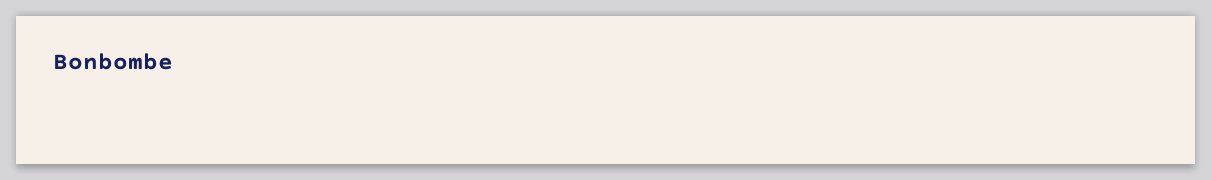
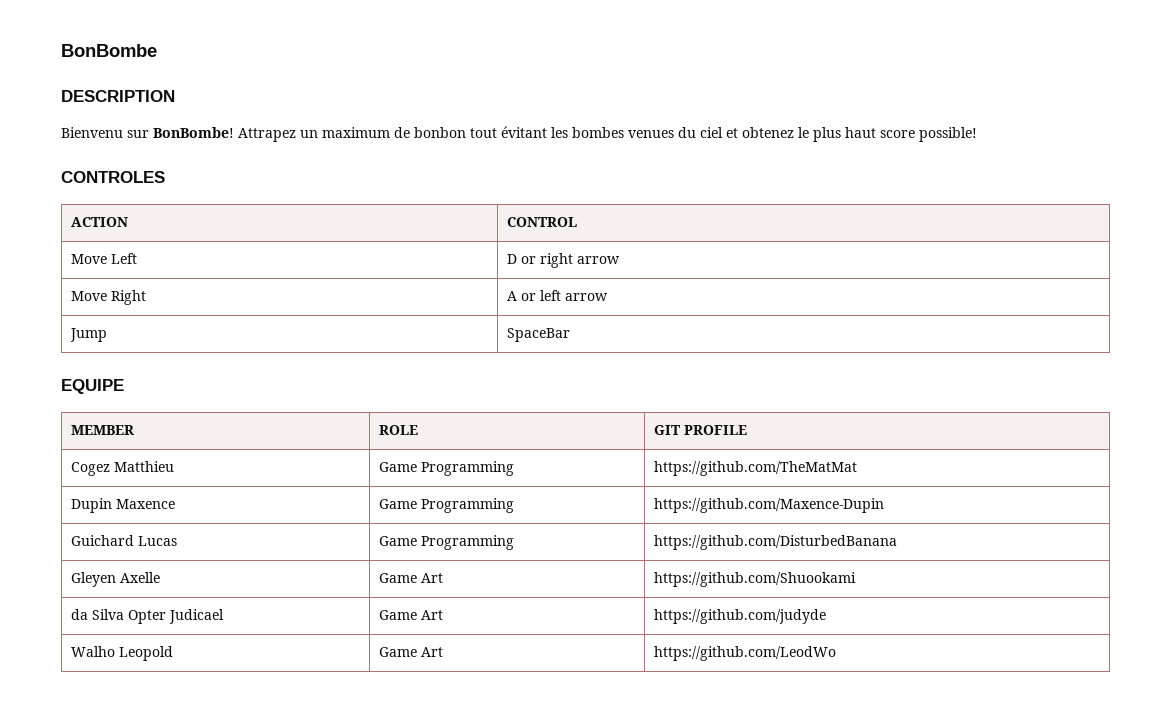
- Bonbombe
+ BonBombe
+ DESCRIPTION
+ Bienvenu sur BonBombe! Attrapez un maximum de bonbon tout évitant les bombes venues du ciel et obtenez le plus haut score possible!
+ CONTROLES
+ ACTION | CONTROL
+ Move Left | D or right arrow
+ Move Right | A or left arrow
+ Jump | SpaceBar
+ EQUIPE
+ MEMBER | ROLE | GIT PROFILE
+ Cogez Matthieu | Game Programming | https://github.com/TheMatMat
+ Dupin Maxence | Game Programming | https://github.com/Maxence-Dupin
+ Guichard Lucas | Game Programming | https://github.com/DisturbedBanana
+ Gleyen Axelle | Game Art | https://github.com/Shuookami
+ da Silva Opter Judicael | Game Art | https://github.com/judyde
+ Walho Leopold | Game Art | https://github.com/LeodWo

